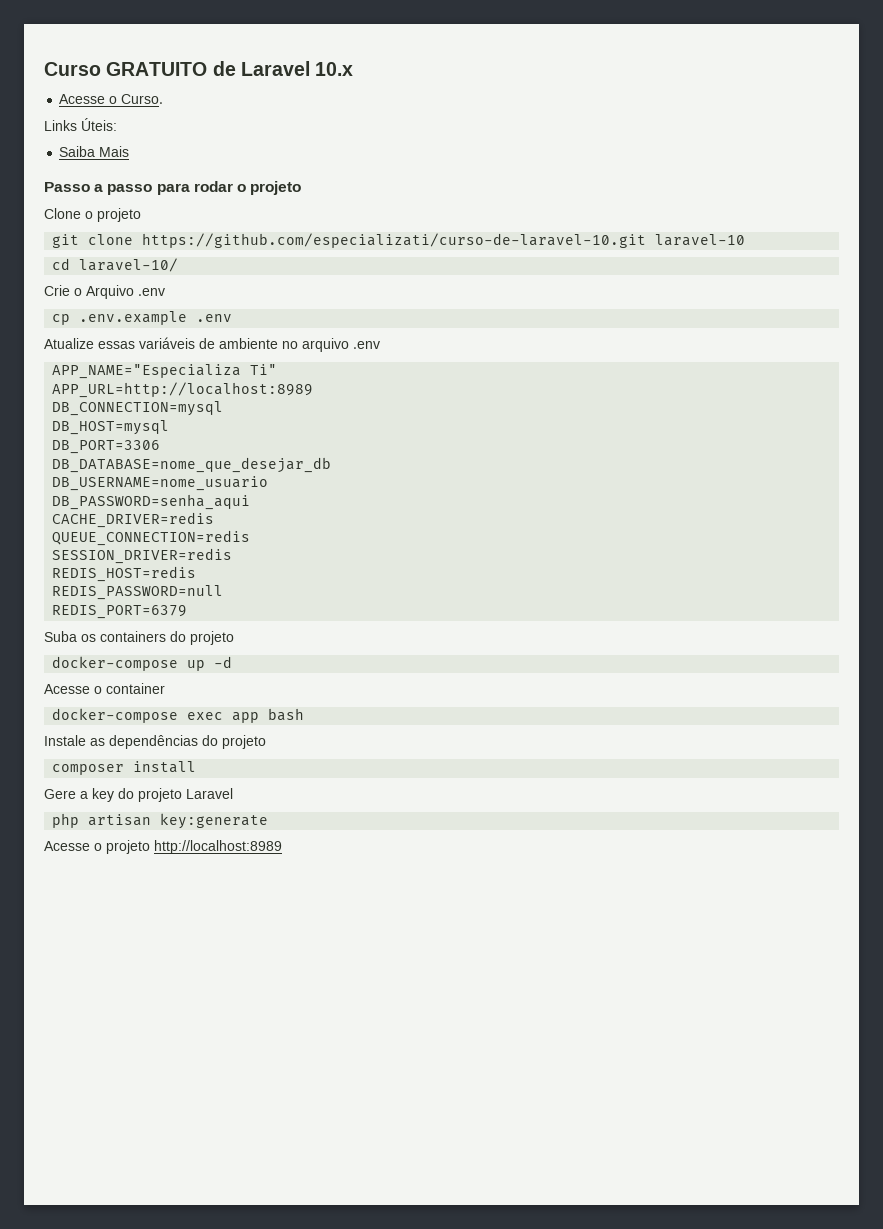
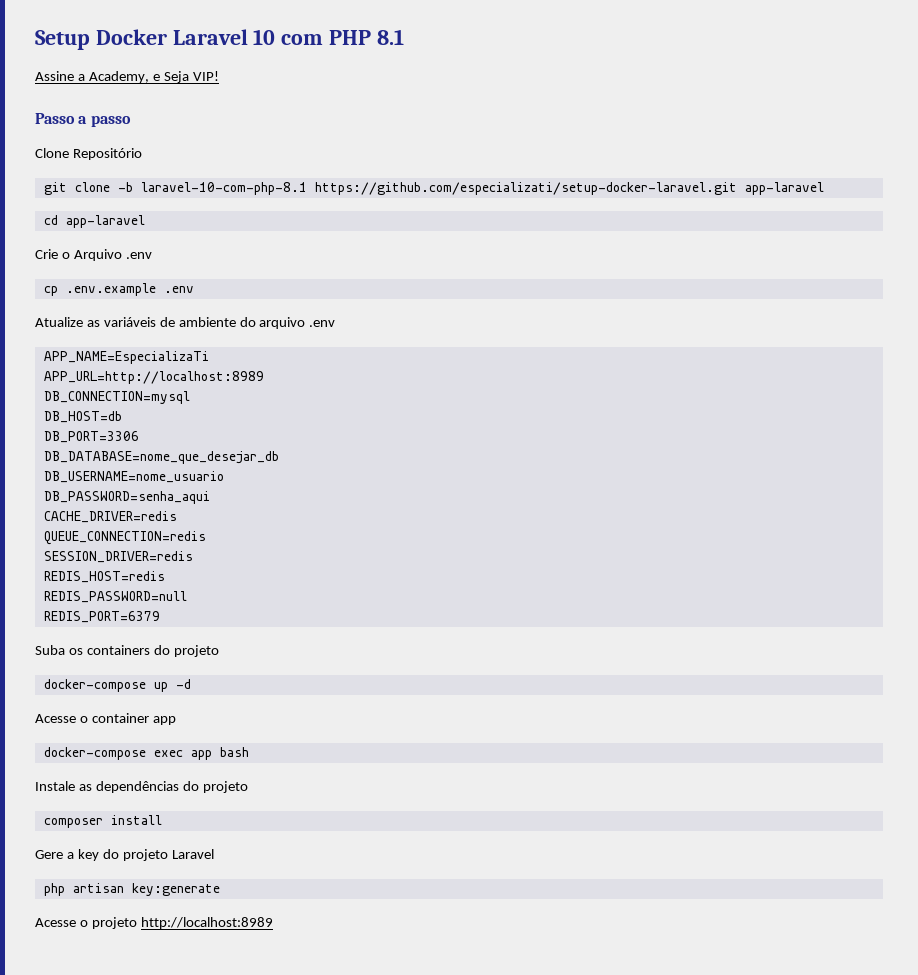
- Curso GRATUITO de Laravel 10.x
- Acesse o Curso.
- Links Úteis:
- Saiba Mais
+ Setup Docker Laravel 10 com PHP 8.1
+ Assine a Academy, e Seja VIP!
- Passo a passo para rodar o projeto
+ Passo a passo
- Clone o projeto
+ Clone Repositório
- git clone https://github.com/especializati/curso-de-laravel-10.git laravel-10
+ git clone -b laravel-10-com-php-8.1 https://github.com/especializati/setup-docker-laravel.git app-laravel
- cd laravel-10/
+ cd app-laravel
- Atualize essas variáveis de ambiente no arquivo .env
+ Atualize as variáveis de ambiente do arquivo .env
- APP_NAME="Especializa Ti"
+ APP_NAME=EspecializaTi
- DB_HOST=mysql
+ DB_HOST=db
- Acesse o container
+ Acesse o container app

